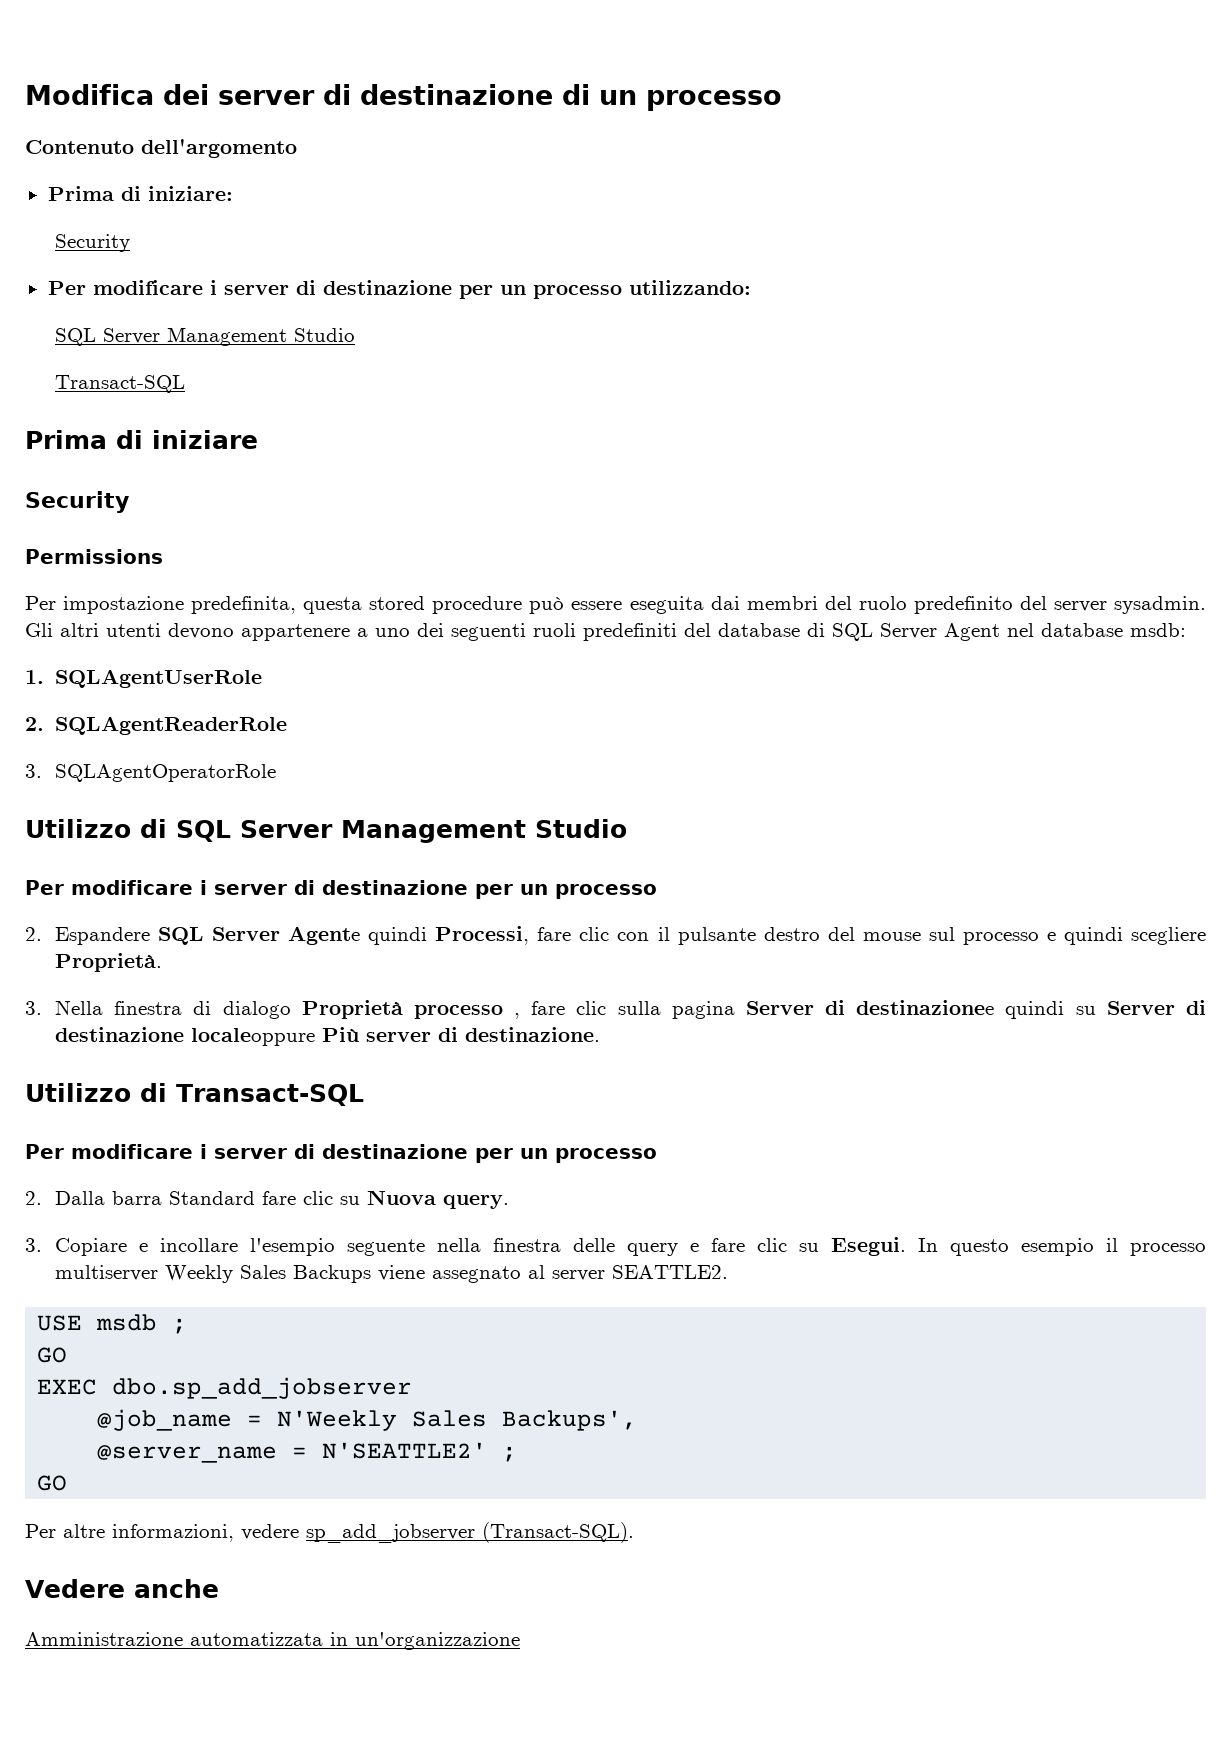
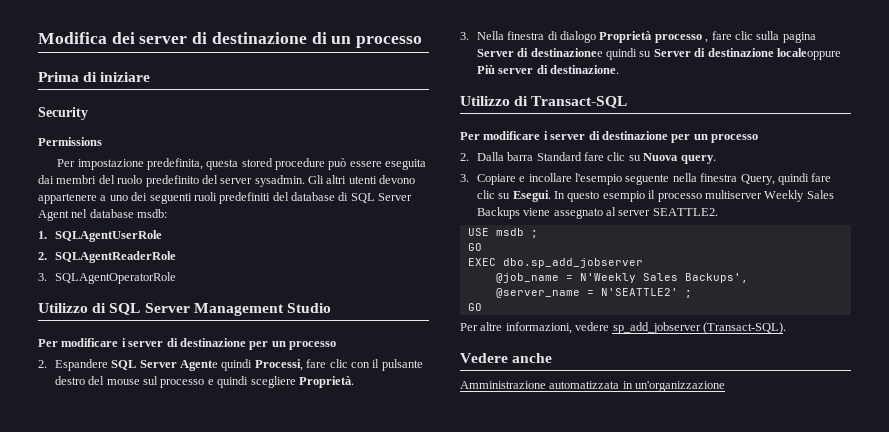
- Contenuto dell'argomento
- Prima di iniziare:
- Security
- Per modificare i server di destinazione per un processo utilizzando:
- SQL Server Management Studio
- Transact-SQL
- 3. Copiare e incollare l'esempio seguente nella finestra delle query e fare clic su Esegui.
+ 3. Copiare e incollare l'esempio seguente nella finestra Query, quindi fare clic su Esegui.

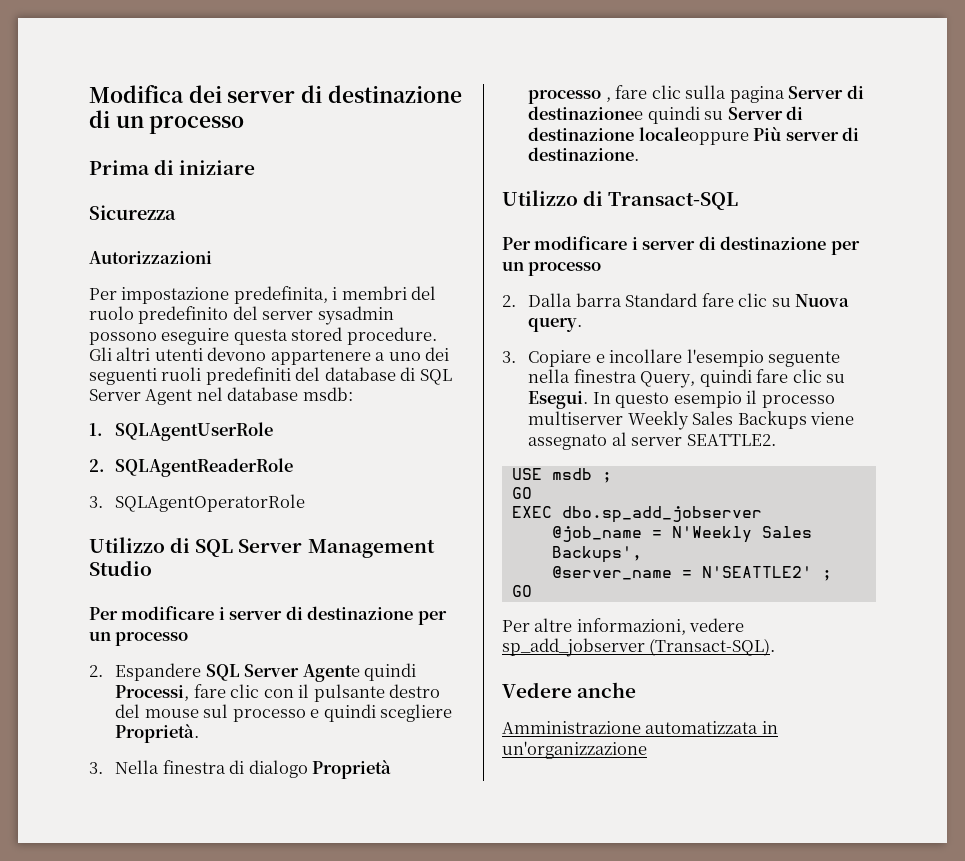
- Security
- Permissions
+ Sicurezza
+ Autorizzazioni
- Per impostazione predefinita, questa stored procedure può essere eseguita dai membri del ruolo predefinito del server sysadmin.
+ Per impostazione predefinita, i membri del ruolo predefinito del server sysadmin possono eseguire questa stored procedure.

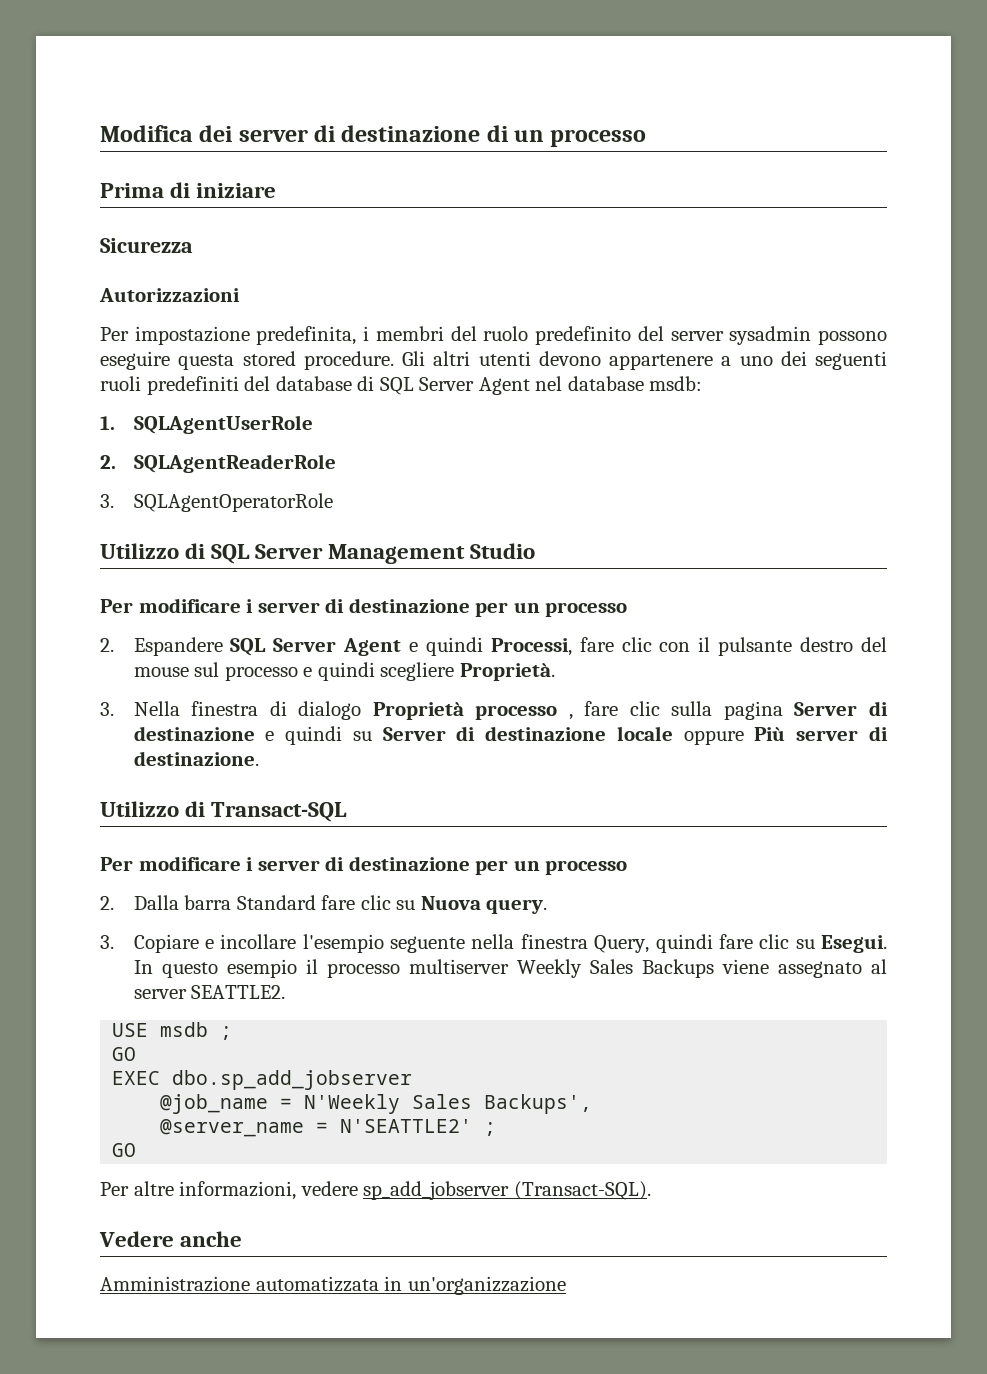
- 2. Espandere SQL Server Agente quindi Processi, fare clic con il pulsante destro del mouse sul processo e quindi scegliere Proprietà.
+ 2. Espandere SQL Server Agent e quindi Processi, fare clic con il pulsante destro del mouse sul processo e quindi scegliere Proprietà.
- 3. Nella finestra di dialogo Proprietà processo , fare clic sulla pagina Server di destinazionee quindi su Server di destinazione localeoppure Più server di destinazione.
+ 3. Nella finestra di dialogo Proprietà processo , fare clic sulla pagina Server di destinazione e quindi su Server di destinazione locale oppure Più server di destinazione.

